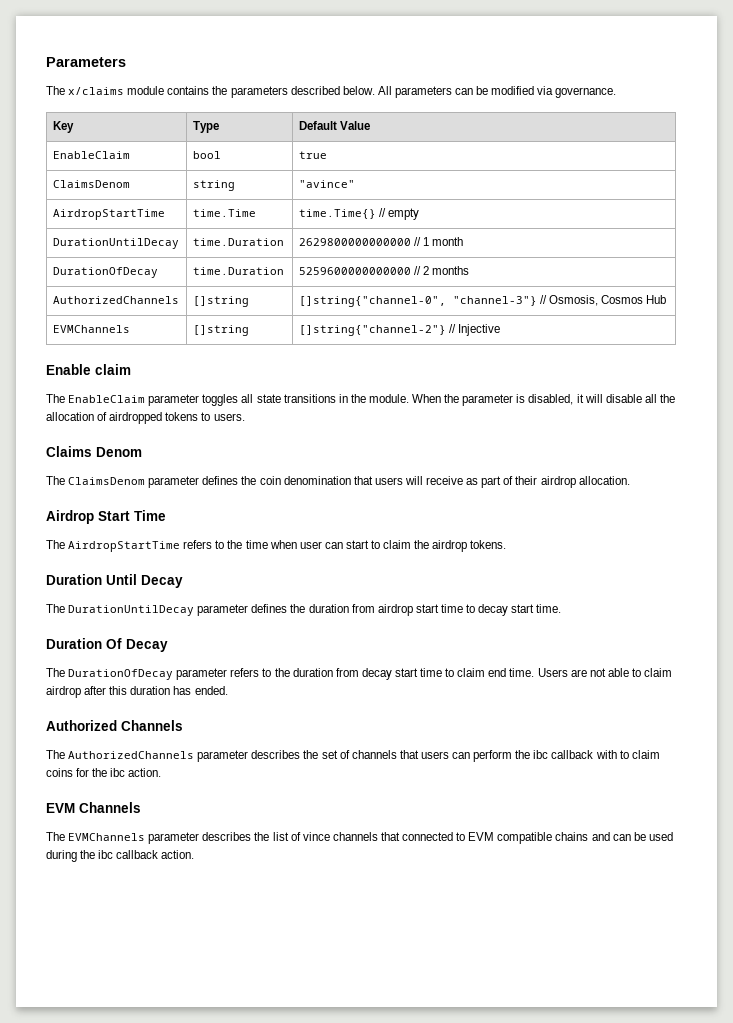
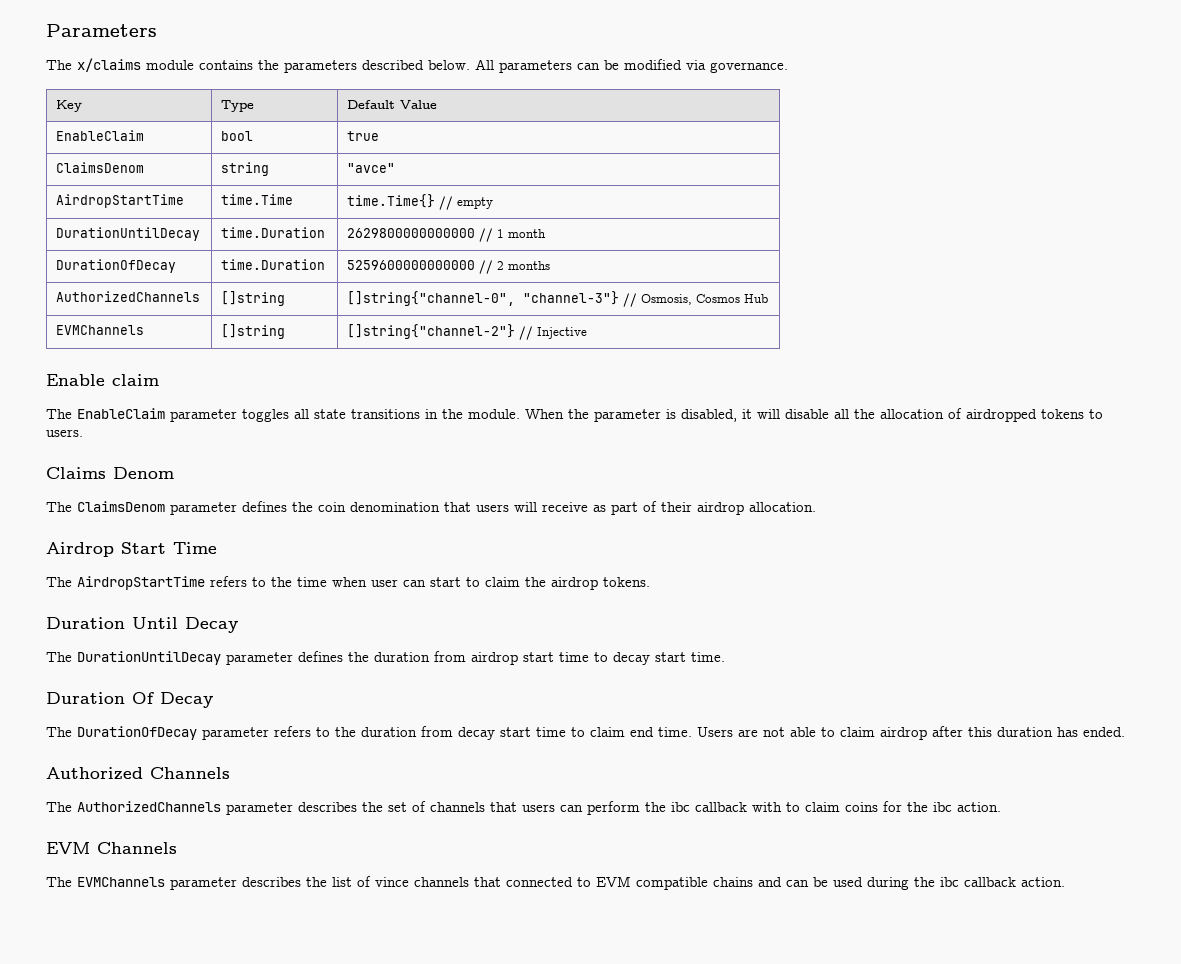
- ClaimsDenom | string | "avince"
+ ClaimsDenom | string | "avce"

